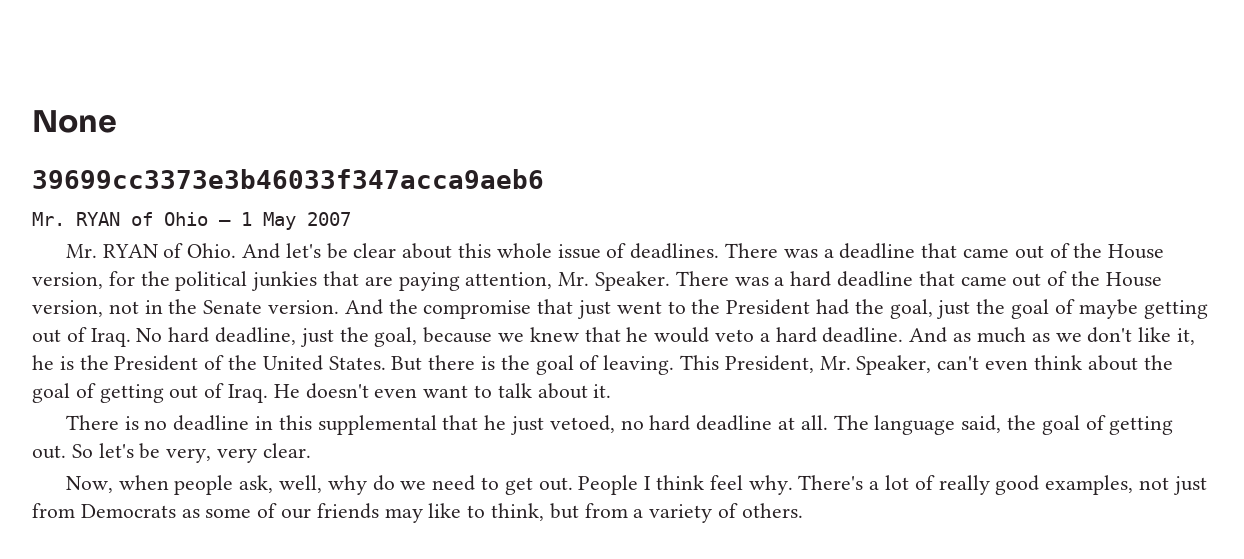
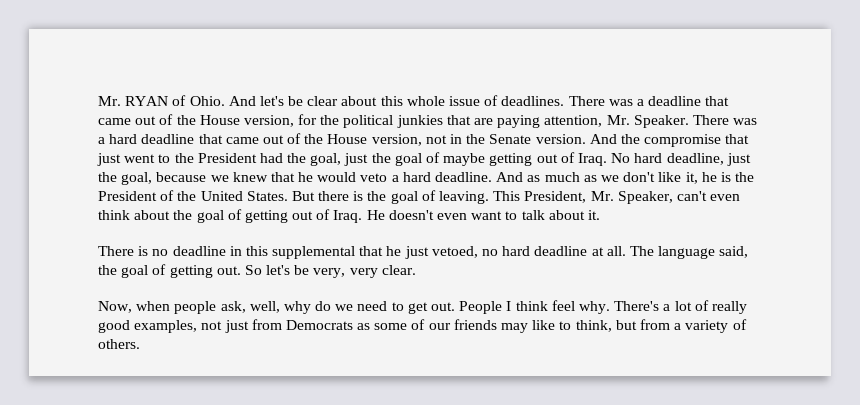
- None
- 39699cc3373e3b46033f347acca9aeb6
- Mr. RYAN of Ohio — 1 May 2007

